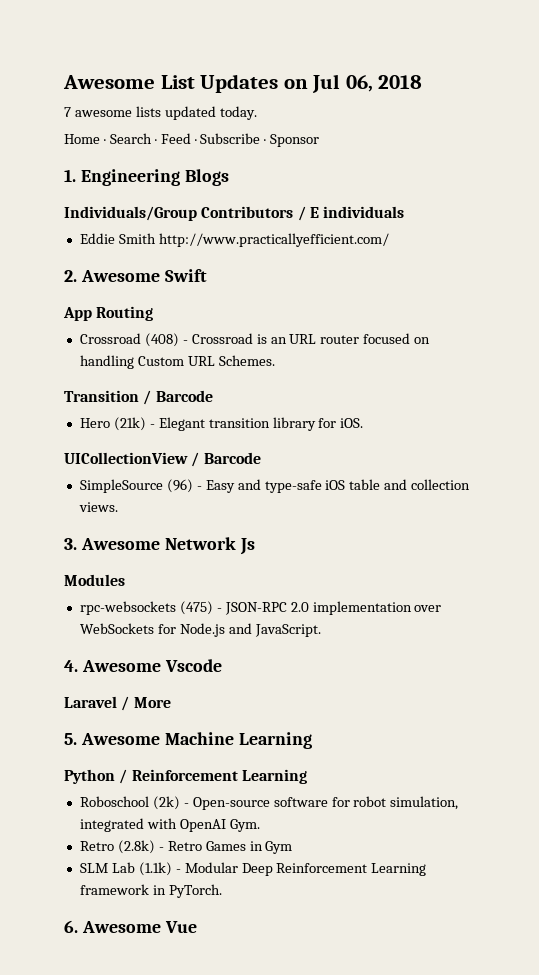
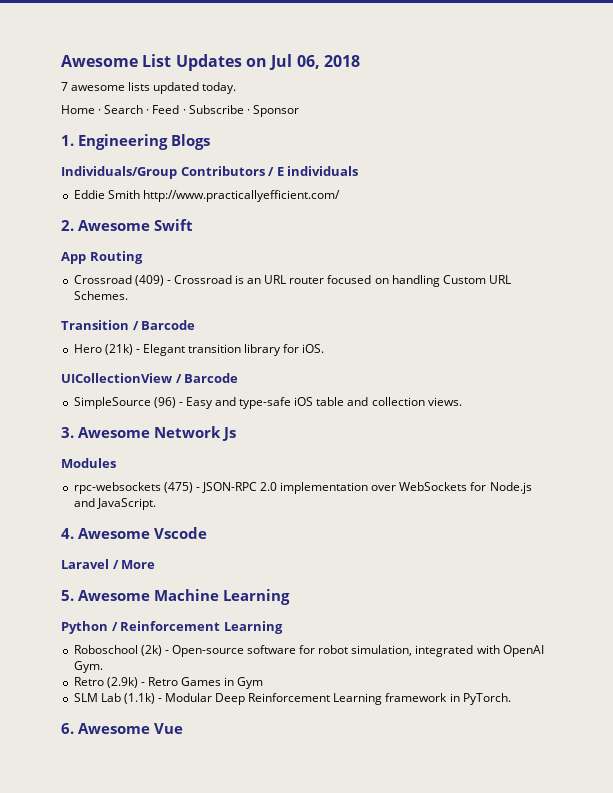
- Crossroad (408) - Crossroad is an URL router focused on handling Custom URL Schemes.
+ Crossroad (409) - Crossroad is an URL router focused on handling Custom URL Schemes.
- Retro (2.8k) - Retro Games in Gym
+ Retro (2.9k) - Retro Games in Gym

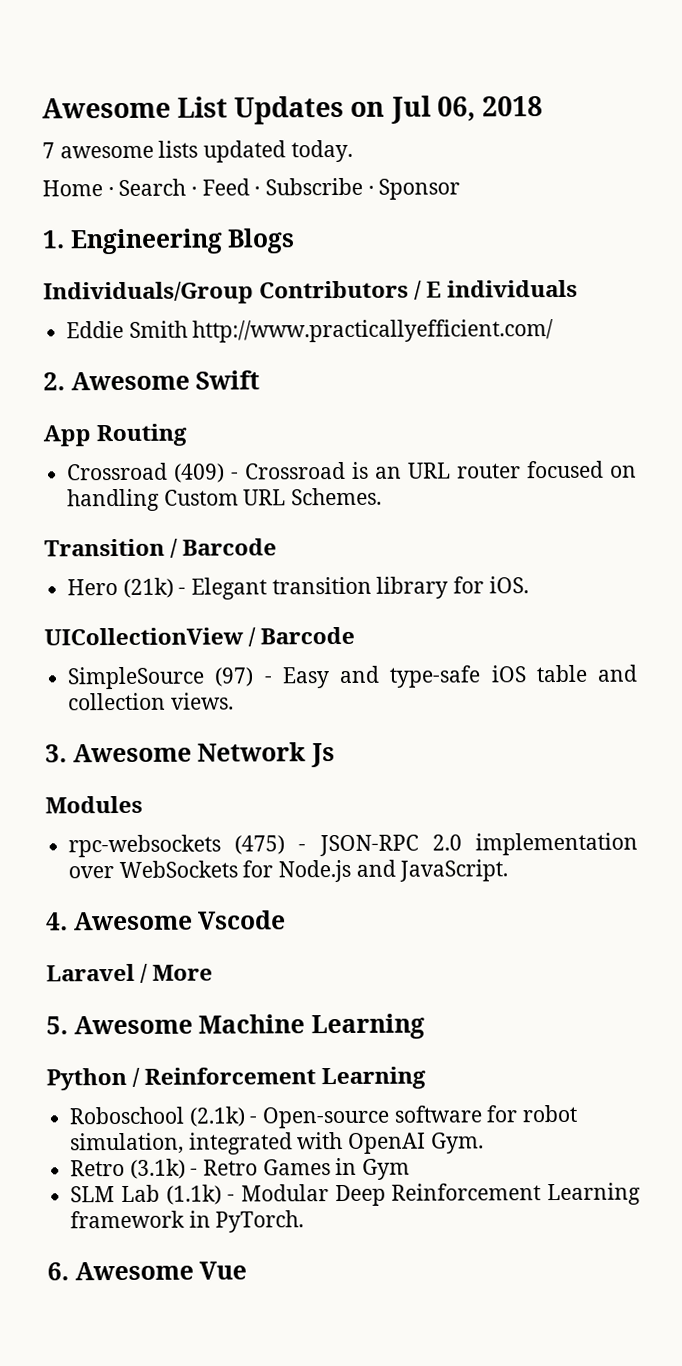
- SimpleSource (96) - Easy and type-safe iOS table and collection views.
+ SimpleSource (97) - Easy and type-safe iOS table and collection views.
- Roboschool (2k) - Open-source software for robot simulation, integrated with OpenAI Gym.
+ Roboschool (2.1k) - Open-source software for robot simulation, integrated with OpenAI Gym.
- Retro (2.9k) - Retro Games in Gym
+ Retro (3.1k) - Retro Games in Gym

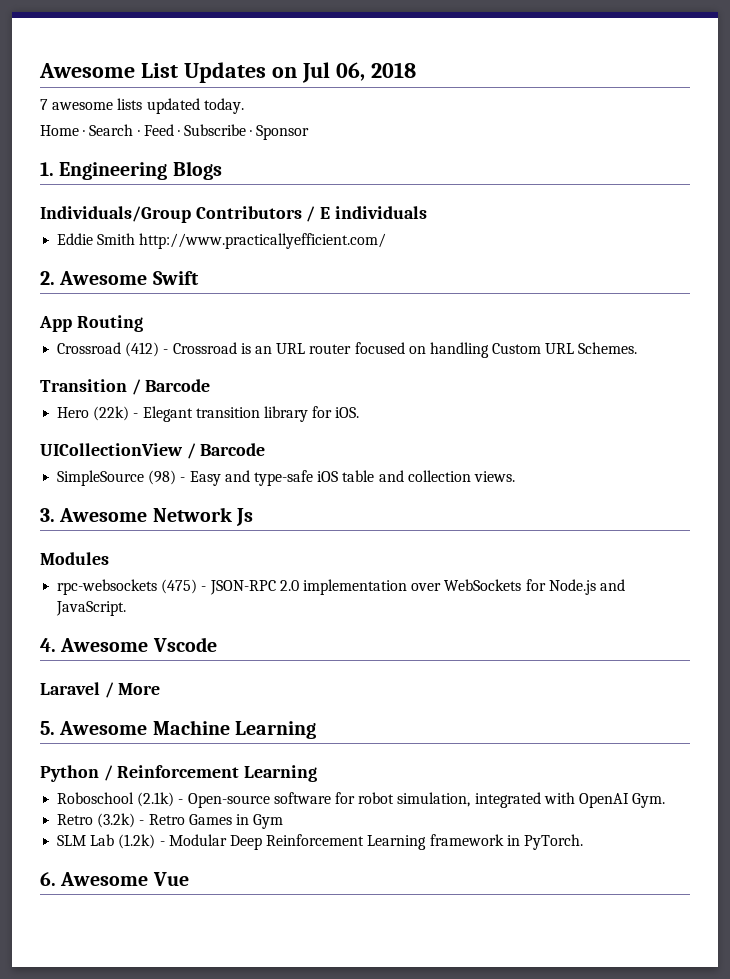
- Crossroad (409) - Crossroad is an URL router focused on handling Custom URL Schemes.
+ Crossroad (412) - Crossroad is an URL router focused on handling Custom URL Schemes.
- Hero (21k) - Elegant transition library for iOS.
+ Hero (22k) - Elegant transition library for iOS.
- SimpleSource (97) - Easy and type-safe iOS table and collection views.
+ SimpleSource (98) - Easy and type-safe iOS table and collection views.
- Retro (3.1k) - Retro Games in Gym
+ Retro (3.2k) - Retro Games in Gym
- SLM Lab (1.1k) - Modular Deep Reinforcement Learning framework in PyTorch.
+ SLM Lab (1.2k) - Modular Deep Reinforcement Learning framework in PyTorch.

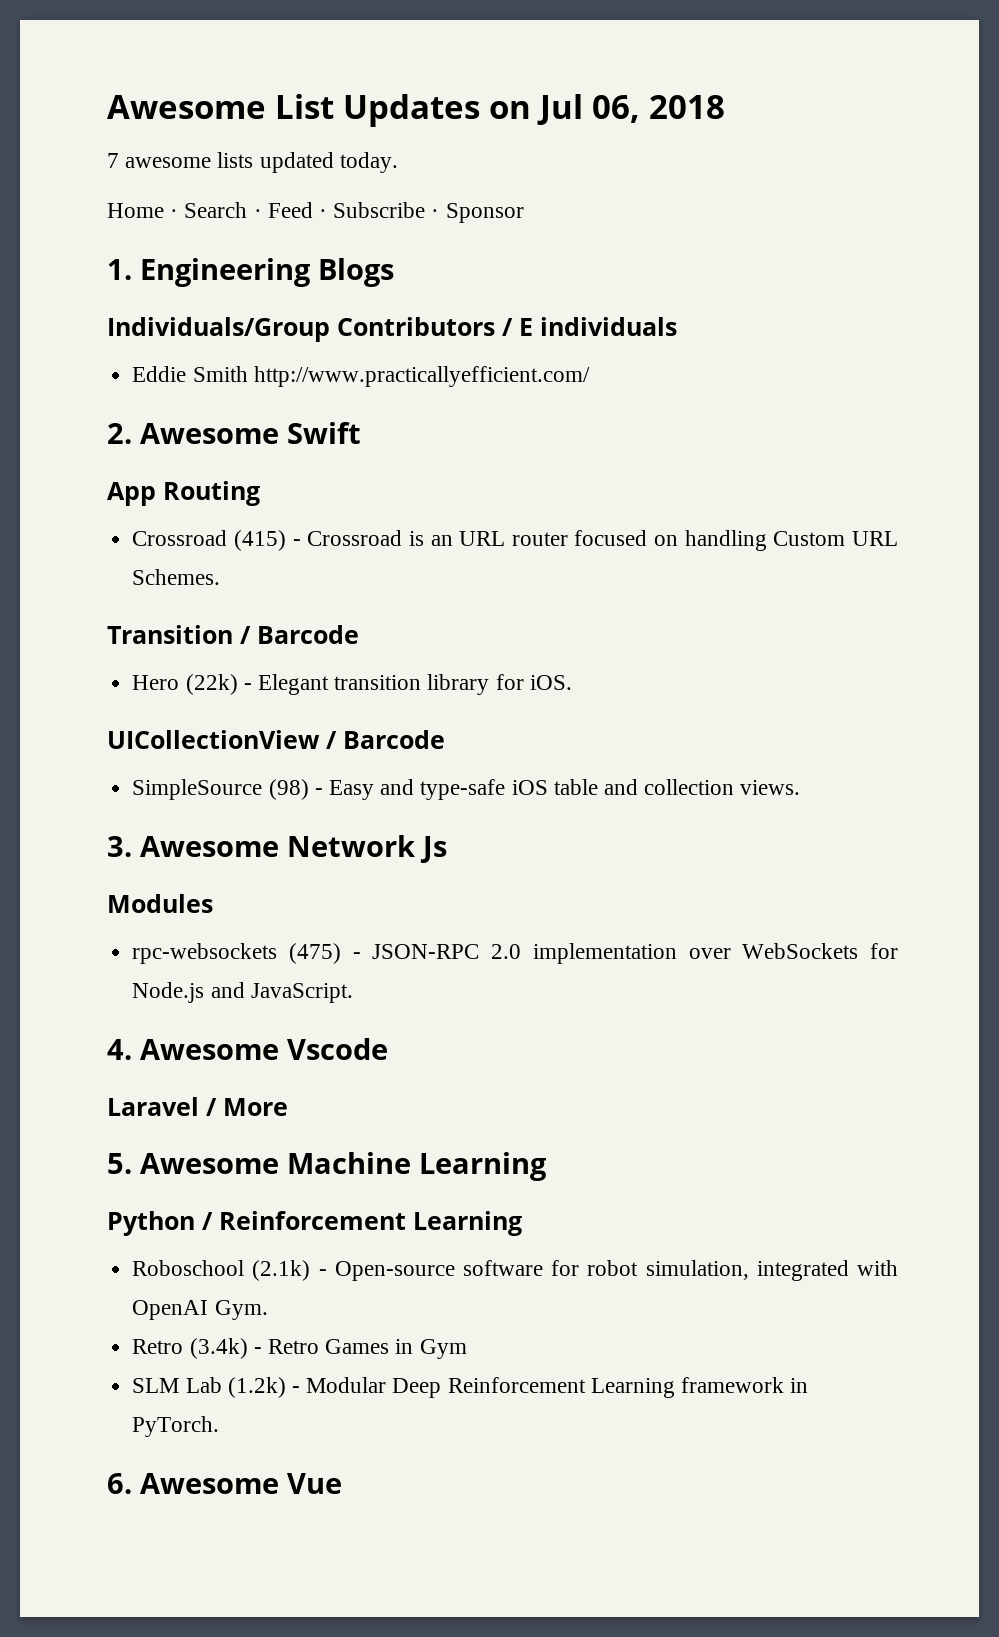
- Crossroad (412) - Crossroad is an URL router focused on handling Custom URL Schemes.
+ Crossroad (415) - Crossroad is an URL router focused on handling Custom URL Schemes.
- Retro (3.2k) - Retro Games in Gym
+ Retro (3.4k) - Retro Games in Gym

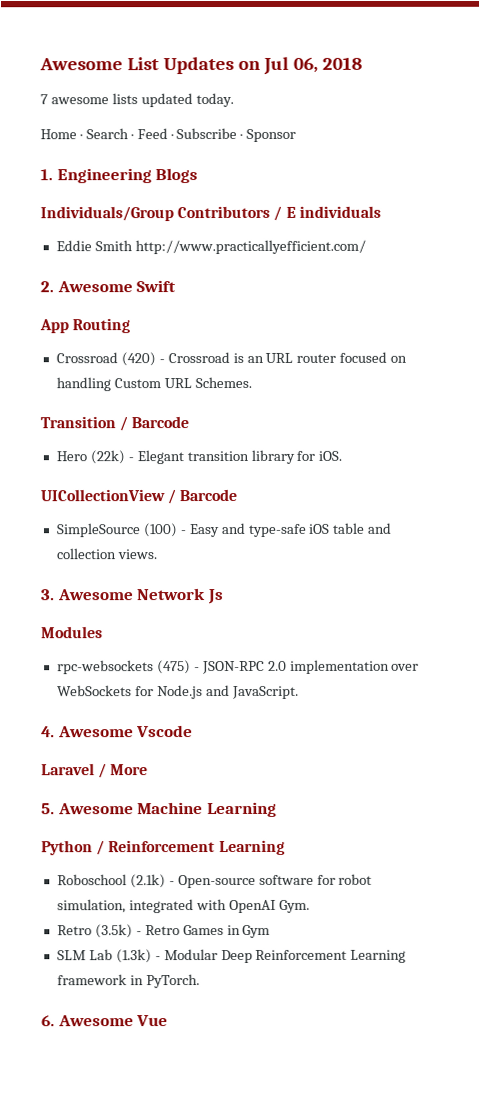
- Crossroad (415) - Crossroad is an URL router focused on handling Custom URL Schemes.
+ Crossroad (420) - Crossroad is an URL router focused on handling Custom URL Schemes.
- SimpleSource (98) - Easy and type-safe iOS table and collection views.
+ SimpleSource (100) - Easy and type-safe iOS table and collection views.
- Retro (3.4k) - Retro Games in Gym
+ Retro (3.5k) - Retro Games in Gym
- SLM Lab (1.2k) - Modular Deep Reinforcement Learning framework in PyTorch.
+ SLM Lab (1.3k) - Modular Deep Reinforcement Learning framework in PyTorch.

